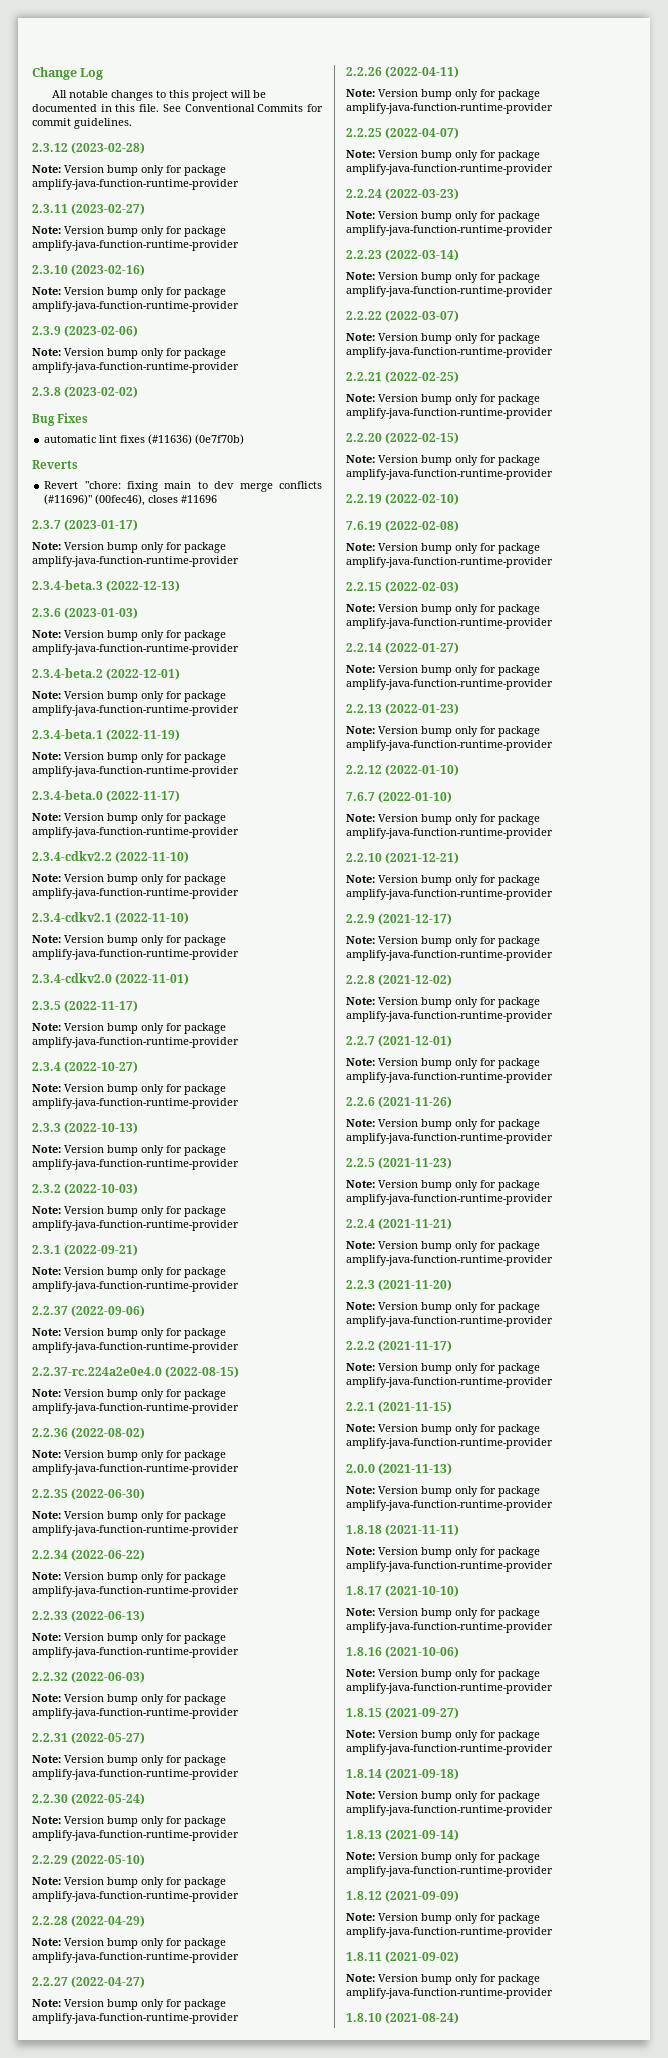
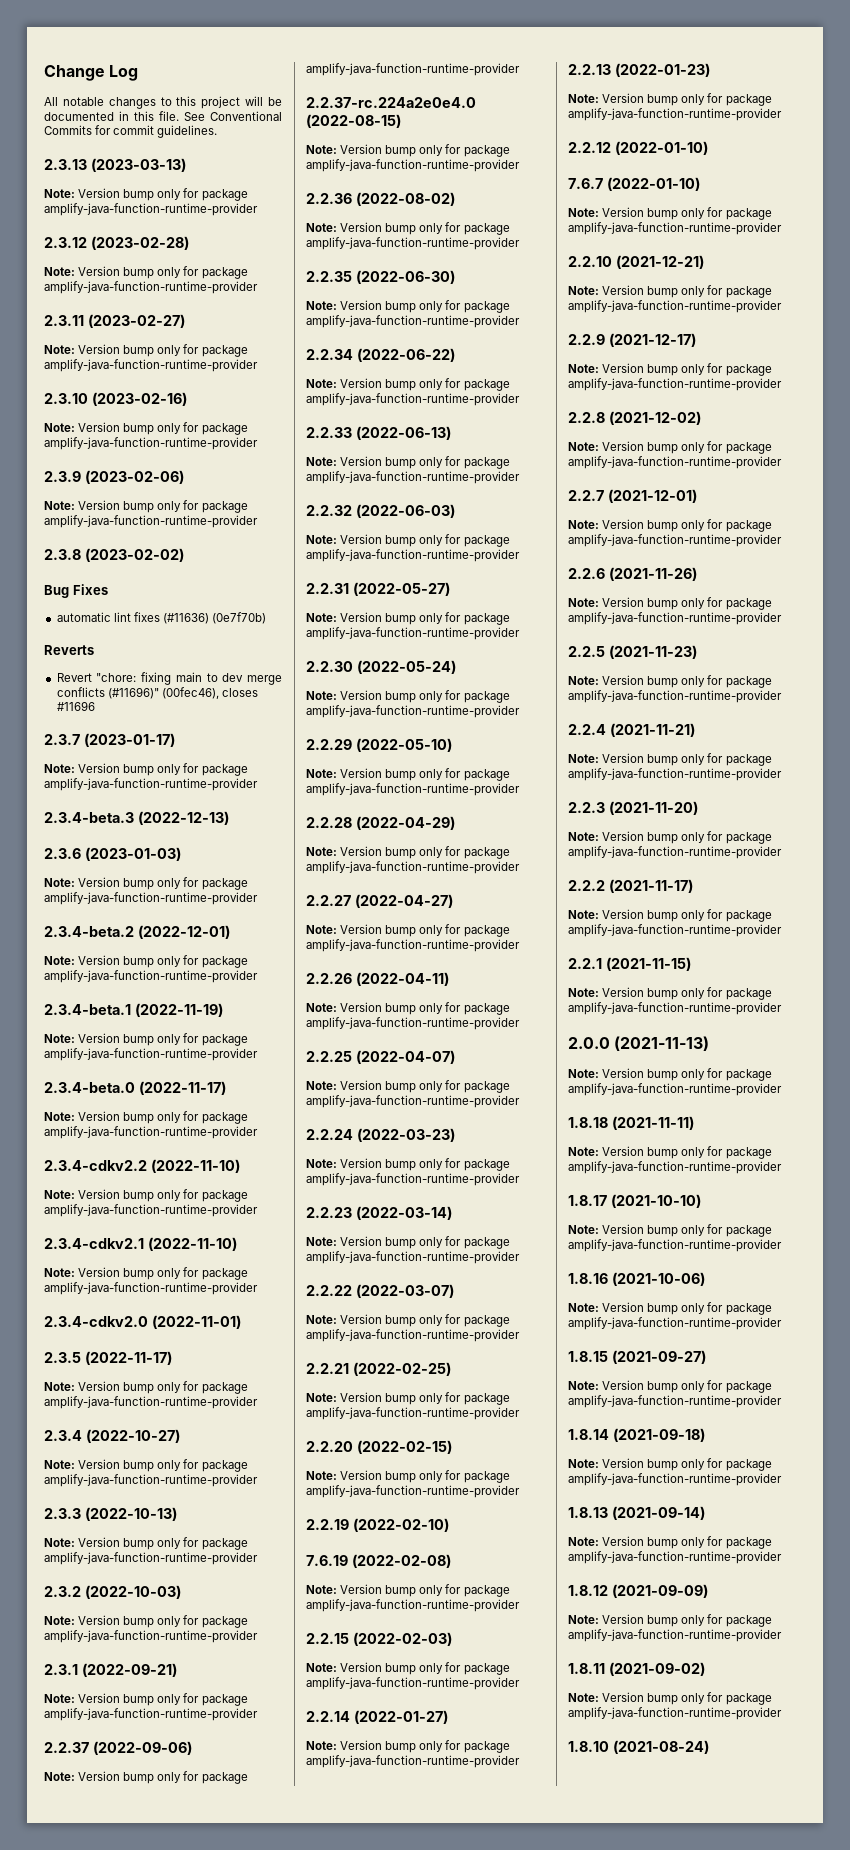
+ 2.3.13 (2023-03-13)
+ Note: Version bump only for package amplify-java-function-runtime-provider

